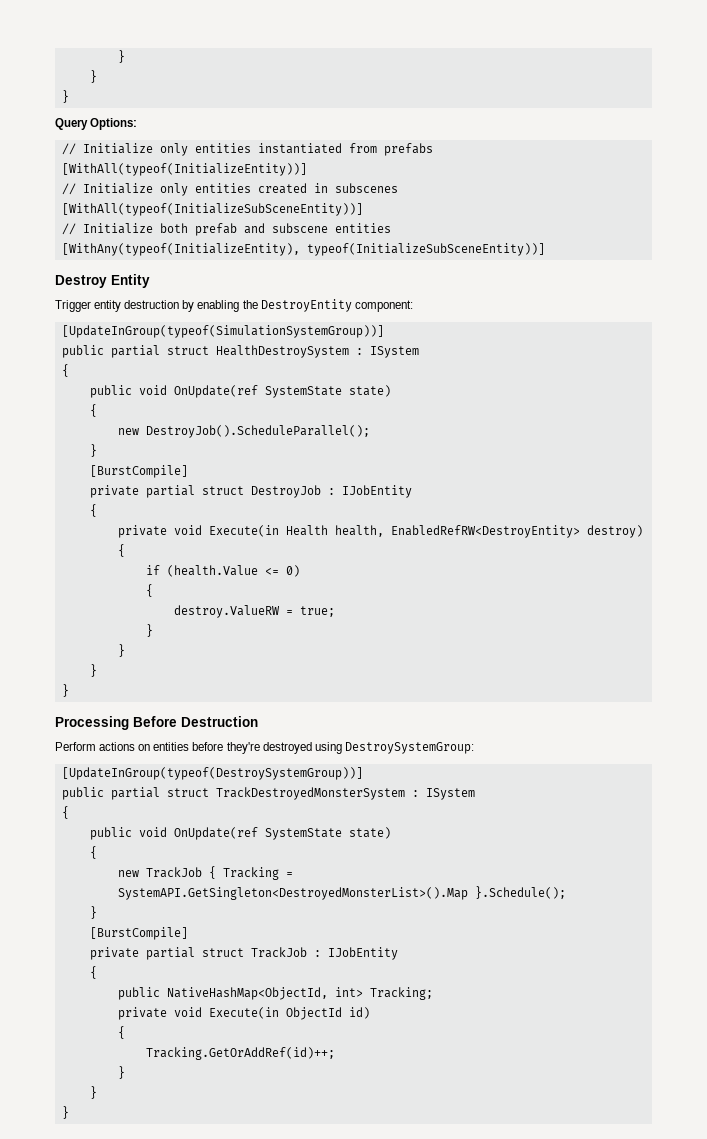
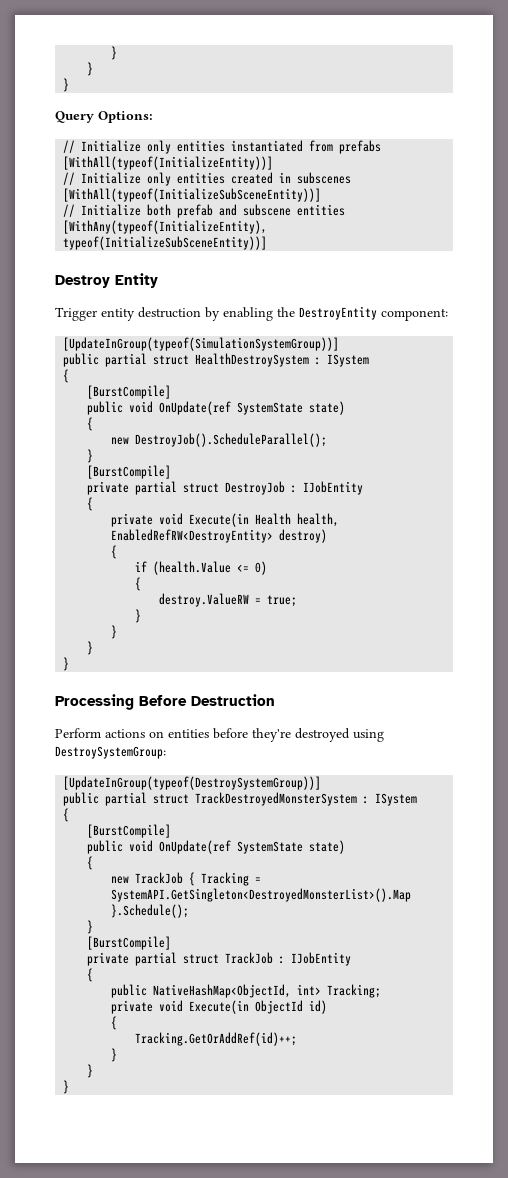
  public partial struct HealthDestroySystem : ISystem
  {
+ [BurstCompile]
  public partial struct TrackDestroyedMonsterSystem : ISystem
  {
+ [BurstCompile]

